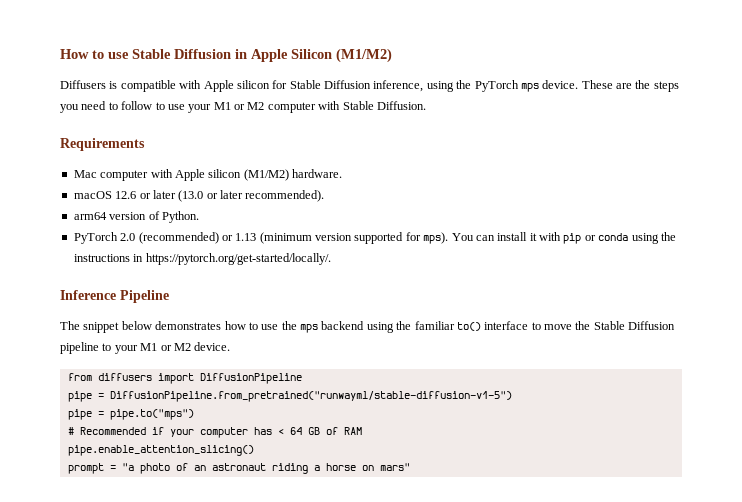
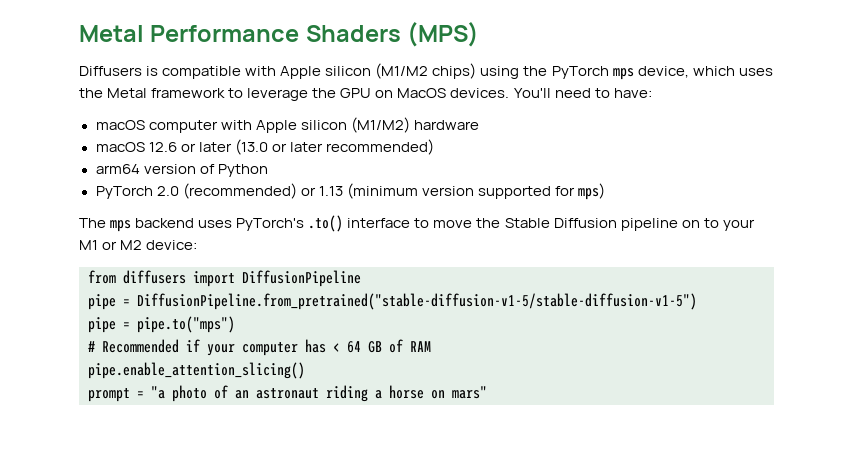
- How to use Stable Diffusion in Apple Silicon (M1/M2)
+ Metal Performance Shaders (MPS)
- Diffusers is compatible with Apple silicon for Stable Diffusion inference, using the PyTorch mps device. These are the steps you need to follow to use your M1 or M2 computer with Stable Diffusion.
- Requirements
- Mac computer with Apple silicon (M1/M2) hardware.
+ Diffusers is compatible with Apple silicon (M1/M2 chips) using the PyTorch mps device, which uses the Metal framework to leverage the GPU on MacOS devices. You'll need to have:
+ macOS computer with Apple silicon (M1/M2) hardware
- macOS 12.6 or later (13.0 or later recommended).
+ macOS 12.6 or later (13.0 or later recommended)
- arm64 version of Python.
+ arm64 version of Python
- PyTorch 2.0 (recommended) or 1.13 (minimum version supported for mps). You can install it with pip or conda using the instructions in https://pytorch.org/get-started/locally/.
- Inference Pipeline
- The snippet below demonstrates how to use the mps backend using the familiar to() interface to move the Stable Diffusion pipeline to your M1 or M2 device.
+ PyTorch 2.0 (recommended) or 1.13 (minimum version supported for mps)
+ The mps backend uses PyTorch's .to() interface to move the Stable Diffusion pipeline on to your M1 or M2 device:
- pipe = DiffusionPipeline.from_pretrained("runwayml/stable-diffusion-v1-5")
+ pipe = DiffusionPipeline.from_pretrained("stable-diffusion-v1-5/stable-diffusion-v1-5")

